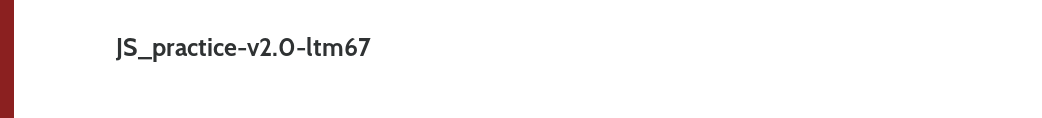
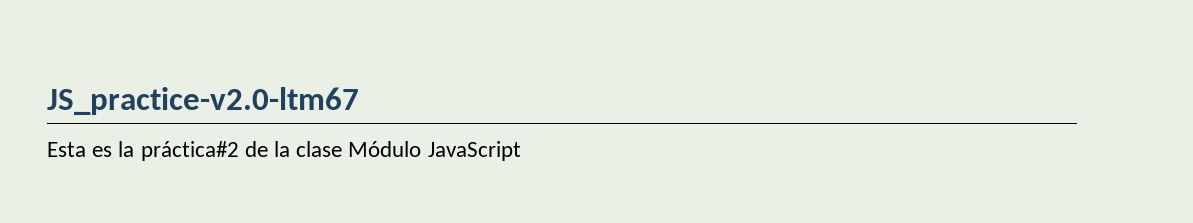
+ Esta es la práctica#2 de la clase Módulo JavaScript

